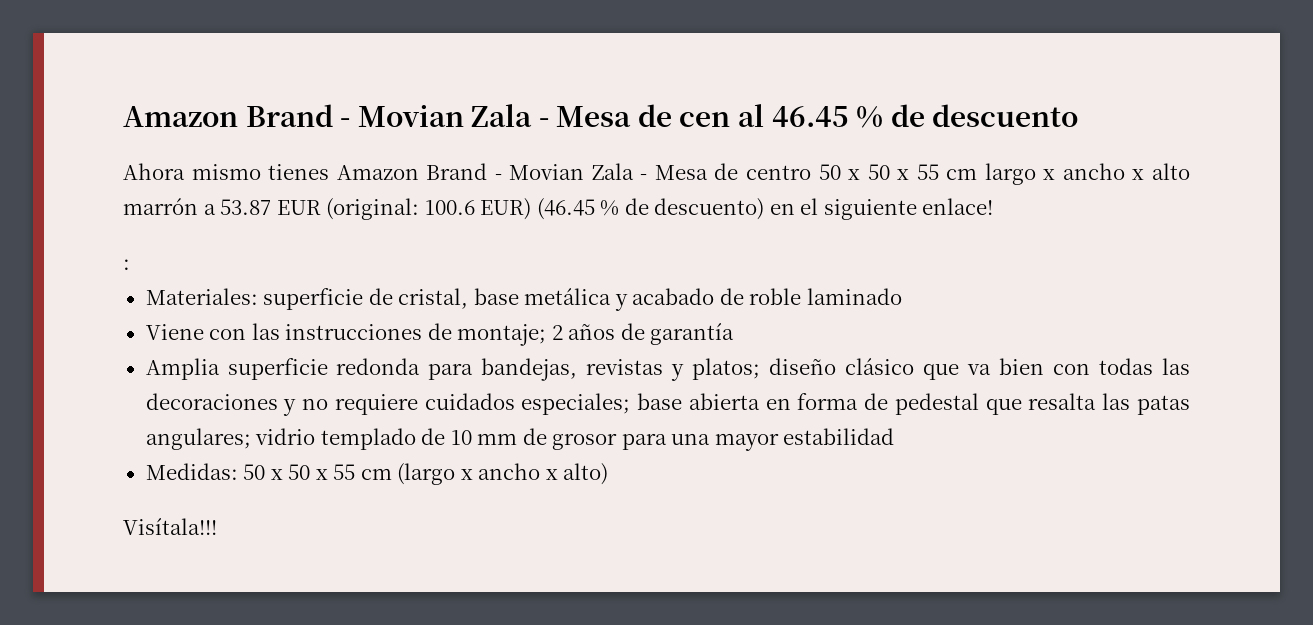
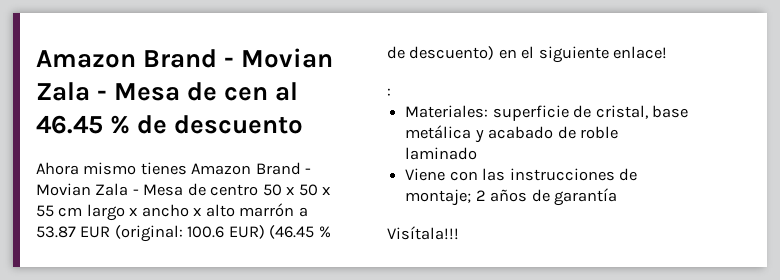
- Amplia superficie redonda para bandejas, revistas y platos; diseño clásico que va bien con todas las decoraciones y no requiere cuidados especiales; base abierta en forma de pedestal que resalta las patas angulares; vidrio templado de 10 mm de grosor para una mayor estabilidad
- Medidas: 50 x 50 x 55 cm (largo x ancho x alto)

